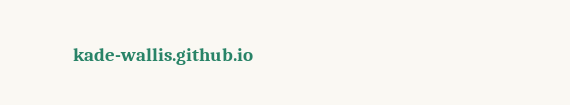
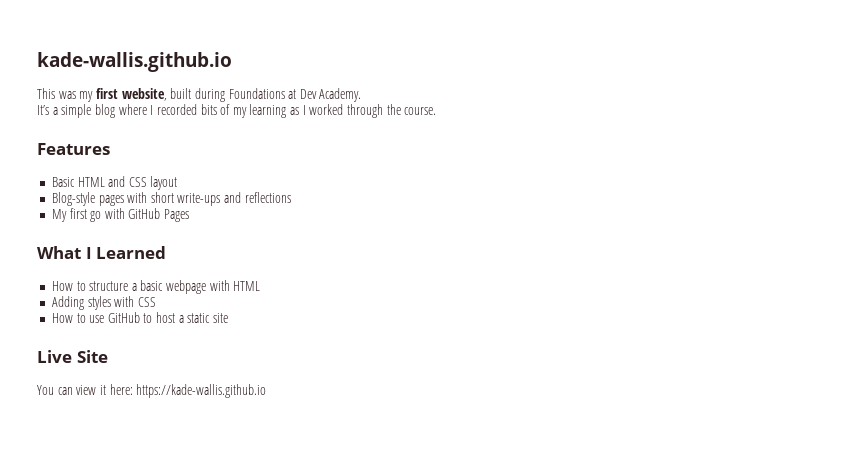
+ This was my first website, built during Foundations at Dev Academy.
+ It’s a simple blog where I recorded bits of my learning as I worked through the course.
+ Features
+ Basic HTML and CSS layout
+ Blog-style pages with short write-ups and reflections
+ My first go with GitHub Pages
+ What I Learned
+ How to structure a basic webpage with HTML
+ Adding styles with CSS
+ How to use GitHub to host a static site
+ Live Site
+ You can view it here: https://kade-wallis.github.io

